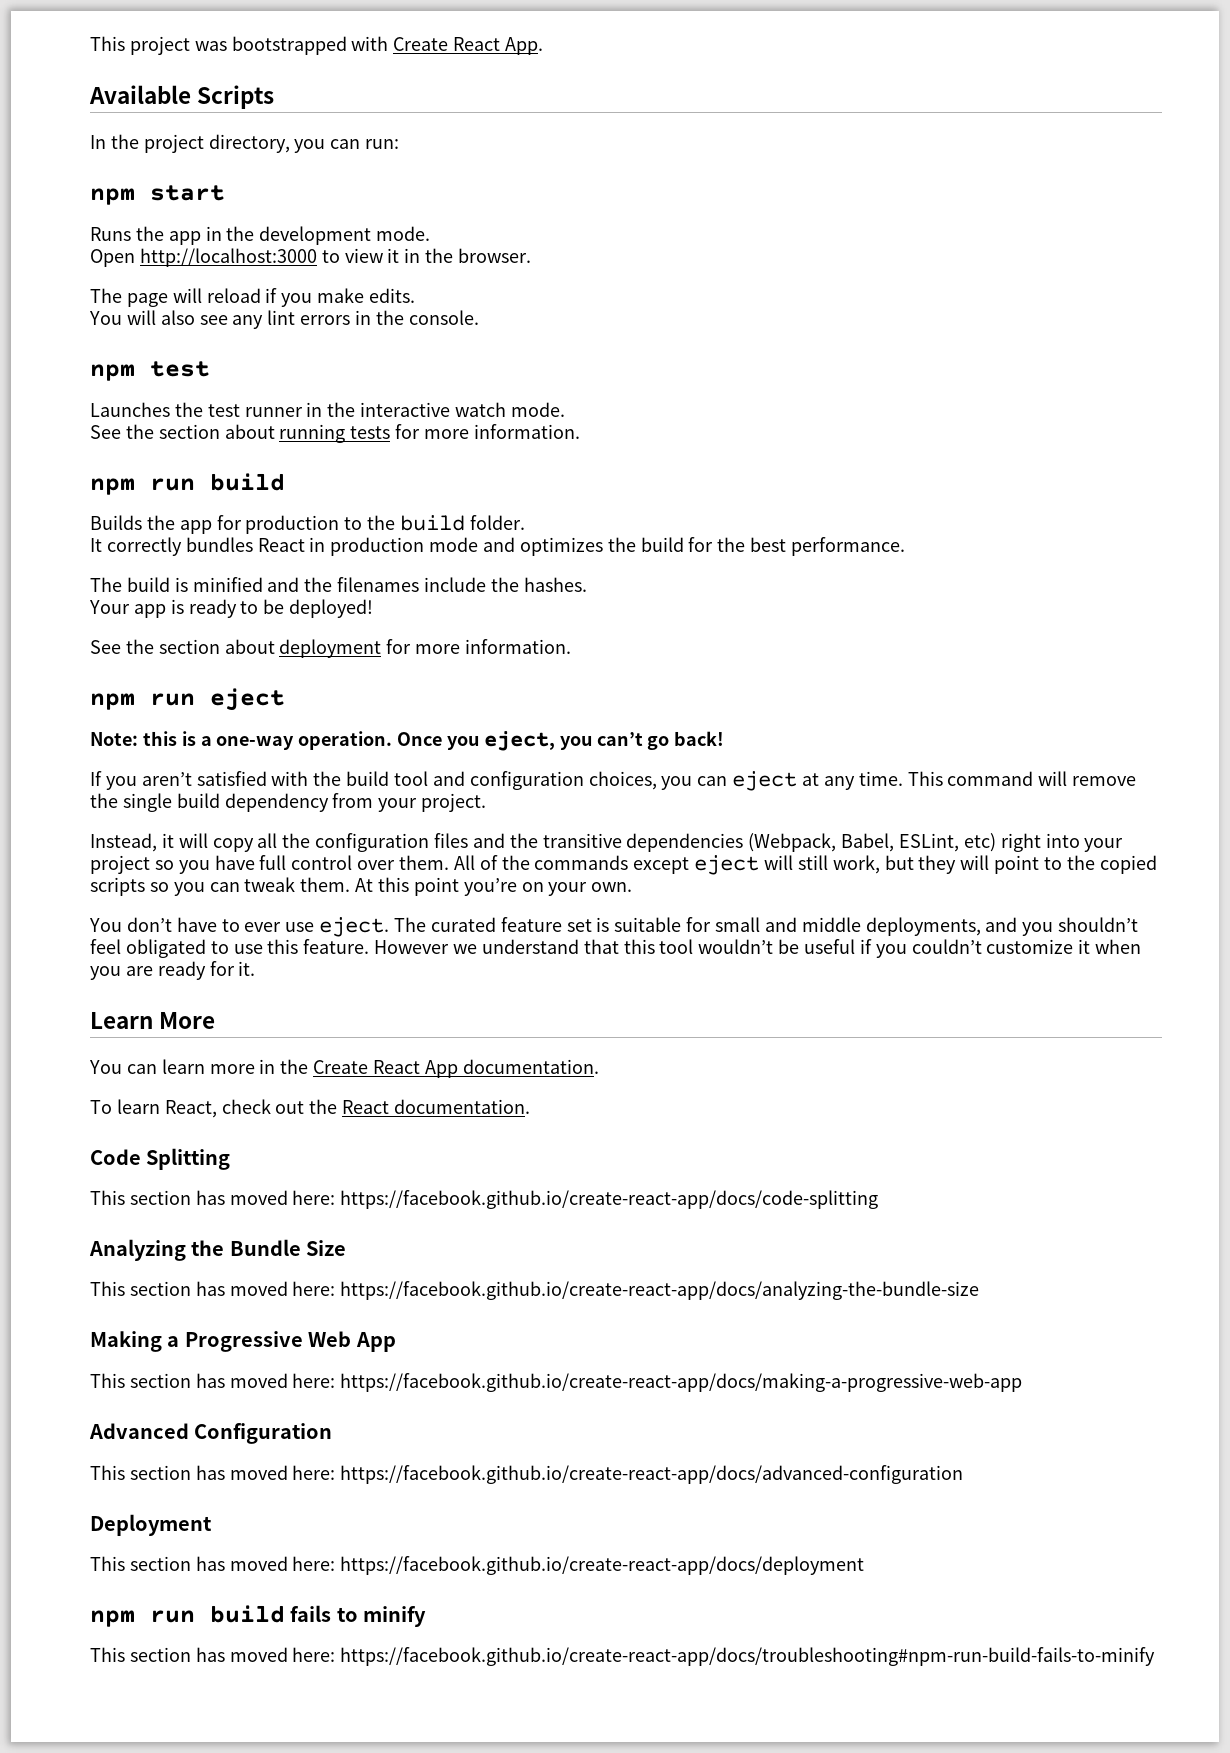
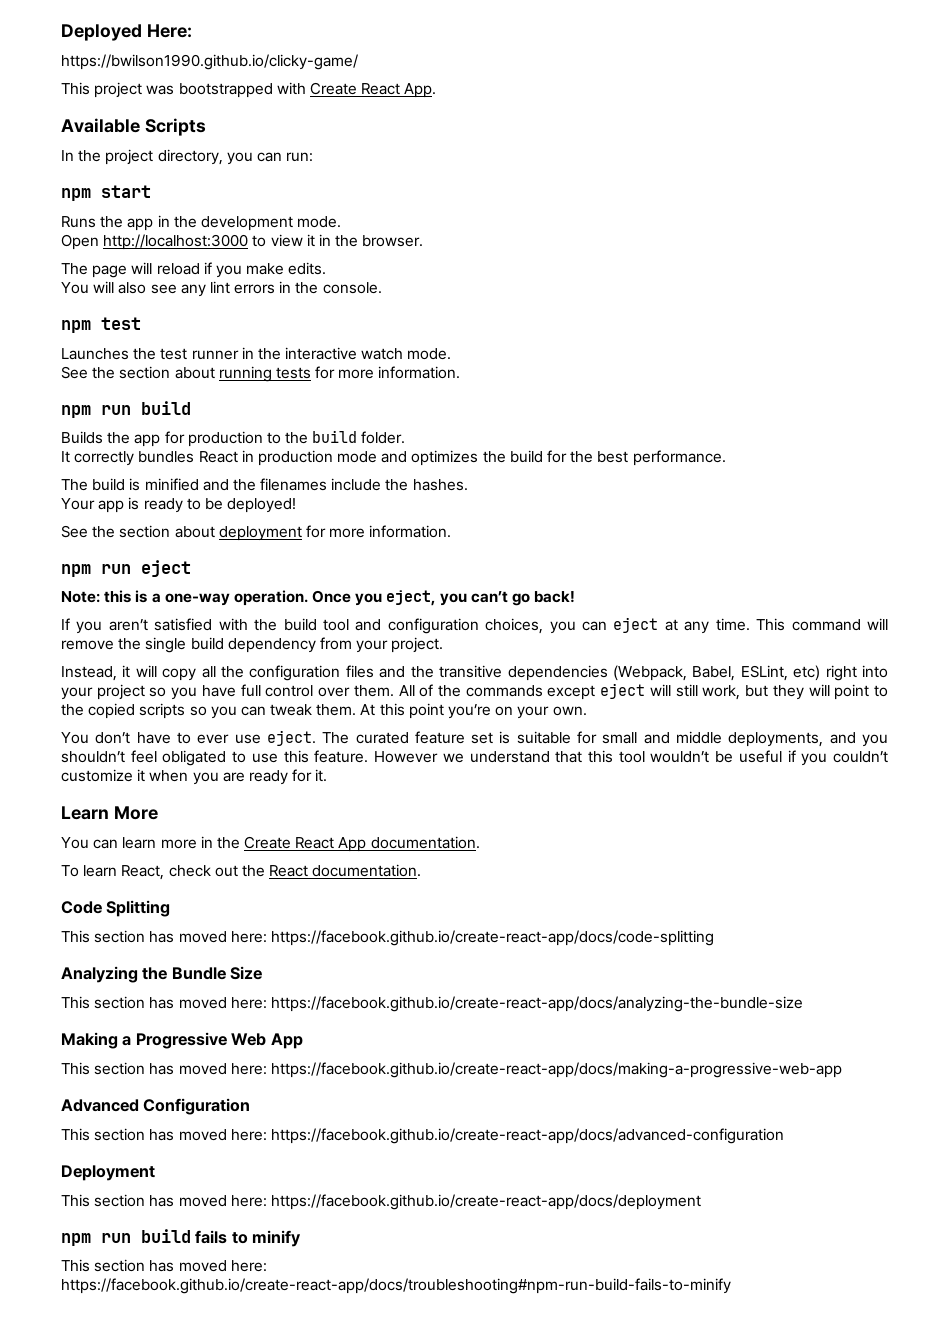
+ Deployed Here:
+ https://bwilson1990.github.io/clicky-game/

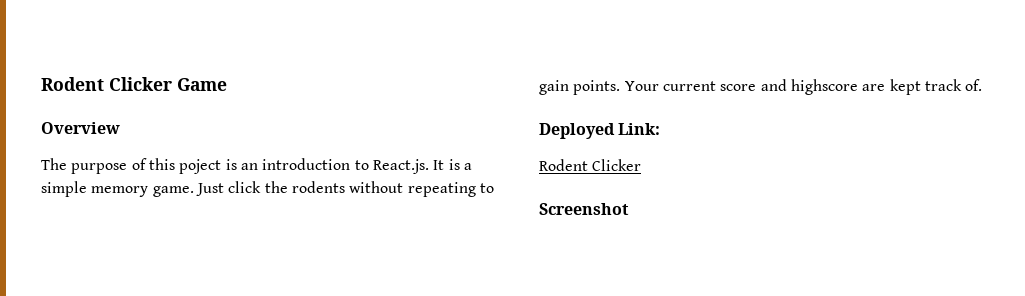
- Deployed Here:
- https://bwilson1990.github.io/clicky-game/
- This project was bootstrapped with Create React App.
- Available Scripts
- In the project directory, you can run:
- npm start
- Runs the app in the development mode.
- Open http://localhost:3000 to view it in the browser.
- The page will reload if you make edits.
- You will also see any lint errors in the console.
- npm test
- Launches the test runner in the interactive watch mode.
- See the section about running tests for more information.
- npm run build
- Builds the app for production to the build folder.
- It correctly bundles React in production mode and optimizes the build for the best performance.
- The build is minified and the filenames include the hashes.
- Your app is ready to be deployed!
- See the section about deployment for more information.
- npm run eject
- Note: this is a one-way operation. Once you eject, you can’t go back!
- If you aren’t satisfied with the build tool and configuration choices, you can eject at any time. This command will remove the single build dependency from your project.
- Instead, it will copy all the configuration files and the transitive dependencies (Webpack, Babel, ESLint, etc) right into your project so you have full control over them. All of the commands except eject will still work, but they will point to the copied scripts so you can tweak them. At this point you’re on your own.
- You don’t have to ever use eject. The curated feature set is suitable for small and middle deployments, and you shouldn’t feel obligated to use this feature. However we understand that this tool wouldn’t be useful if you couldn’t customize it when you are ready for it.
- Learn More
- You can learn more in the Create React App documentation.
- To learn React, check out the React documentation.
- Code Splitting
- This section has moved here: https://facebook.github.io/create-react-app/docs/code-splitting
- Analyzing the Bundle Size
- This section has moved here: https://facebook.github.io/create-react-app/docs/analyzing-the-bundle-size
- Making a Progressive Web App
- This section has moved here: https://facebook.github.io/create-react-app/docs/making-a-progressive-web-app
- Advanced Configuration
- This section has moved here: https://facebook.github.io/create-react-app/docs/advanced-configuration
- Deployment
- This section has moved here: https://facebook.github.io/create-react-app/docs/deployment
- npm run build fails to minify
- This section has moved here: https://facebook.github.io/create-react-app/docs/troubleshooting#npm-run-build-fails-to-minify
+ Rodent Clicker Game
+ Overview
+ The purpose of this poject is an introduction to React.js. It is a simple memory game. Just click the rodents without repeating to gain points. Your current score and highscore are kept track of.
+ Deployed Link:
+ Rodent Clicker
+ Screenshot

